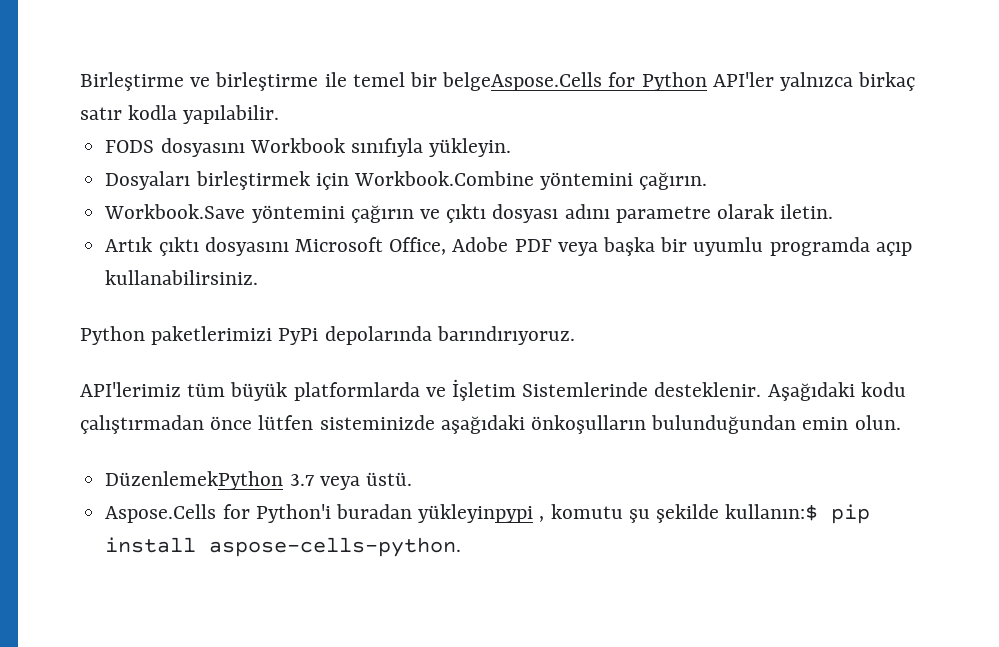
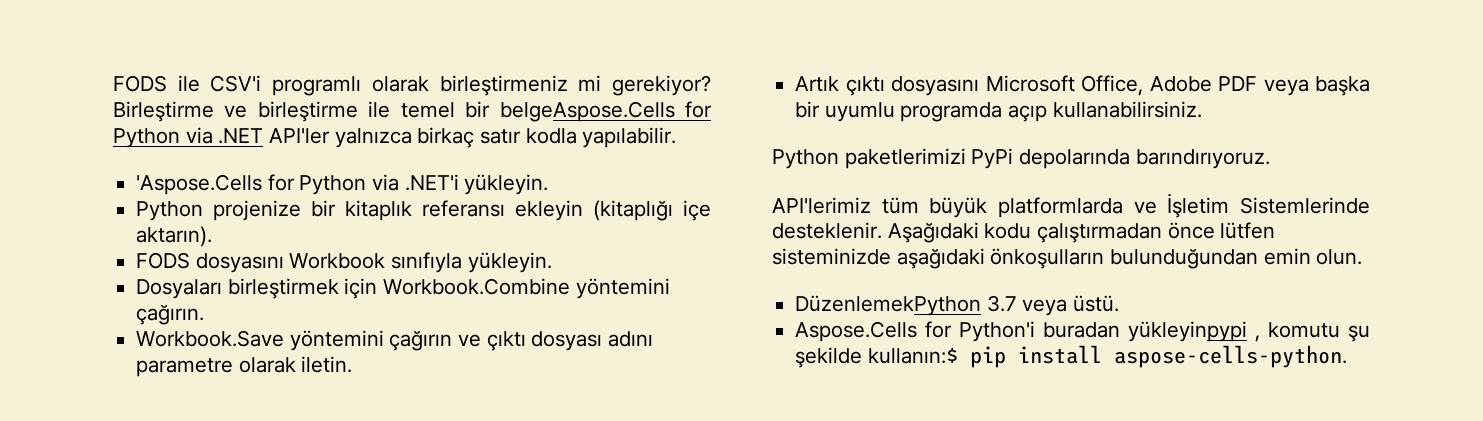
+ FODS ile CSV'i programlı olarak birleştirmeniz mi gerekiyor?
- Birleştirme ve birleştirme ile temel bir belgeAspose.Cells for Python API'ler yalnızca birkaç satır kodla yapılabilir.
+ Birleştirme ve birleştirme ile temel bir belgeAspose.Cells for Python via .NET API'ler yalnızca birkaç satır kodla yapılabilir.
+ 'Aspose.Cells for Python via .NET'i yükleyin.
+ Python projenize bir kitaplık referansı ekleyin (kitaplığı içe aktarın).

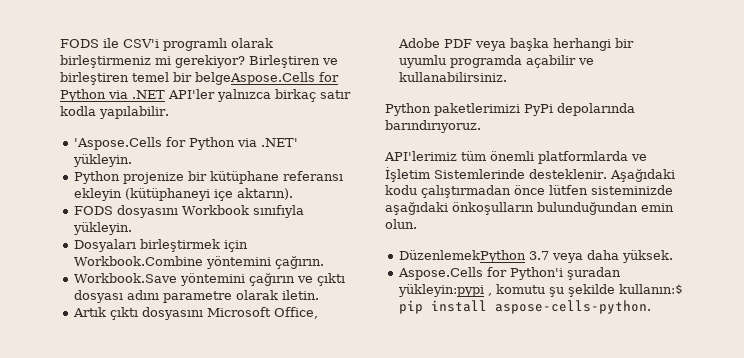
- Birleştirme ve birleştirme ile temel bir belgeAspose.Cells for Python via .NET API'ler yalnızca birkaç satır kodla yapılabilir.
+ Birleştiren ve birleştiren temel bir belgeAspose.Cells for Python via .NET API'ler yalnızca birkaç satır kodla yapılabilir.
- 'Aspose.Cells for Python via .NET'i yükleyin.
+ 'Aspose.Cells for Python via .NET' yükleyin.
- Python projenize bir kitaplık referansı ekleyin (kitaplığı içe aktarın).
+ Python projenize bir kütüphane referansı ekleyin (kütüphaneyi içe aktarın).
- Artık çıktı dosyasını Microsoft Office, Adobe PDF veya başka bir uyumlu programda açıp kullanabilirsiniz.
+ Artık çıktı dosyasını Microsoft Office, Adobe PDF veya başka herhangi bir uyumlu programda açabilir ve kullanabilirsiniz.
- API'lerimiz tüm büyük platformlarda ve İşletim Sistemlerinde desteklenir.
+ API'lerimiz tüm önemli platformlarda ve İşletim Sistemlerinde desteklenir.
- DüzenlemekPython 3.7 veya üstü.
+ DüzenlemekPython 3.7 veya daha yüksek.
- Aspose.Cells for Python'i buradan yükleyinpypi , komutu şu şekilde kullanın:$ pip install aspose-cells-python.
+ Aspose.Cells for Python'i şuradan yükleyin:pypi , komutu şu şekilde kullanın:$ pip install aspose-cells-python.

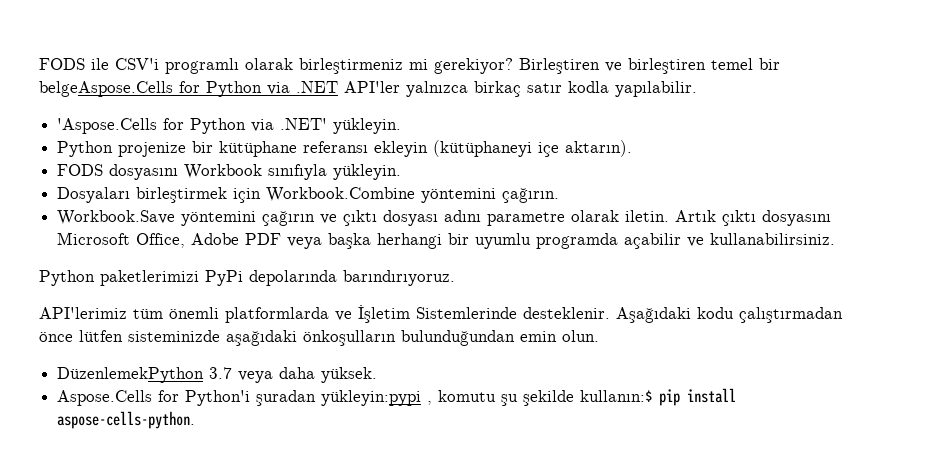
- Workbook.Save yöntemini çağırın ve çıktı dosyası adını parametre olarak iletin.
- Artık çıktı dosyasını Microsoft Office, Adobe PDF veya başka herhangi bir uyumlu programda açabilir ve kullanabilirsiniz.
+ Workbook.Save yöntemini çağırın ve çıktı dosyası adını parametre olarak iletin. Artık çıktı dosyasını Microsoft Office, Adobe PDF veya başka herhangi bir uyumlu programda açabilir ve kullanabilirsiniz.

